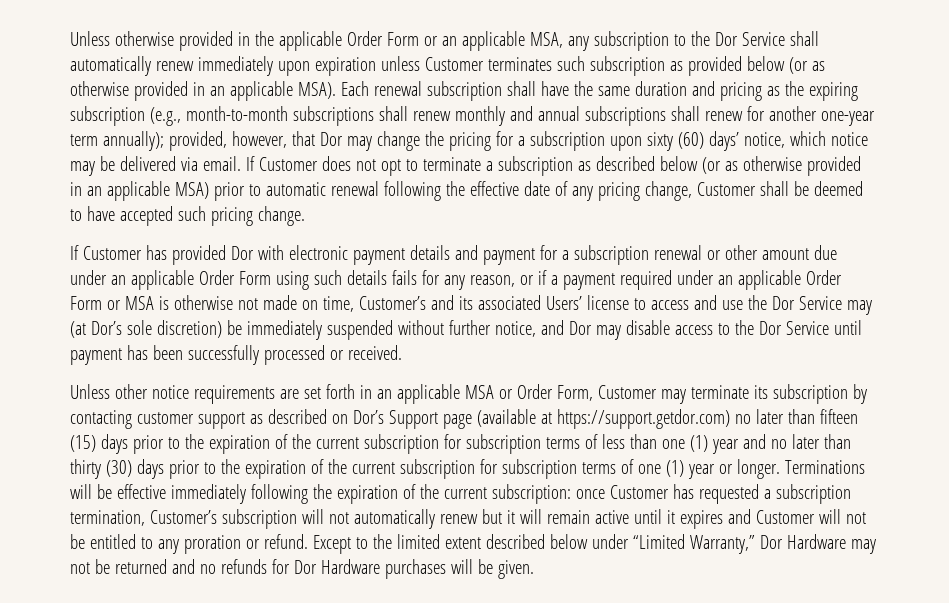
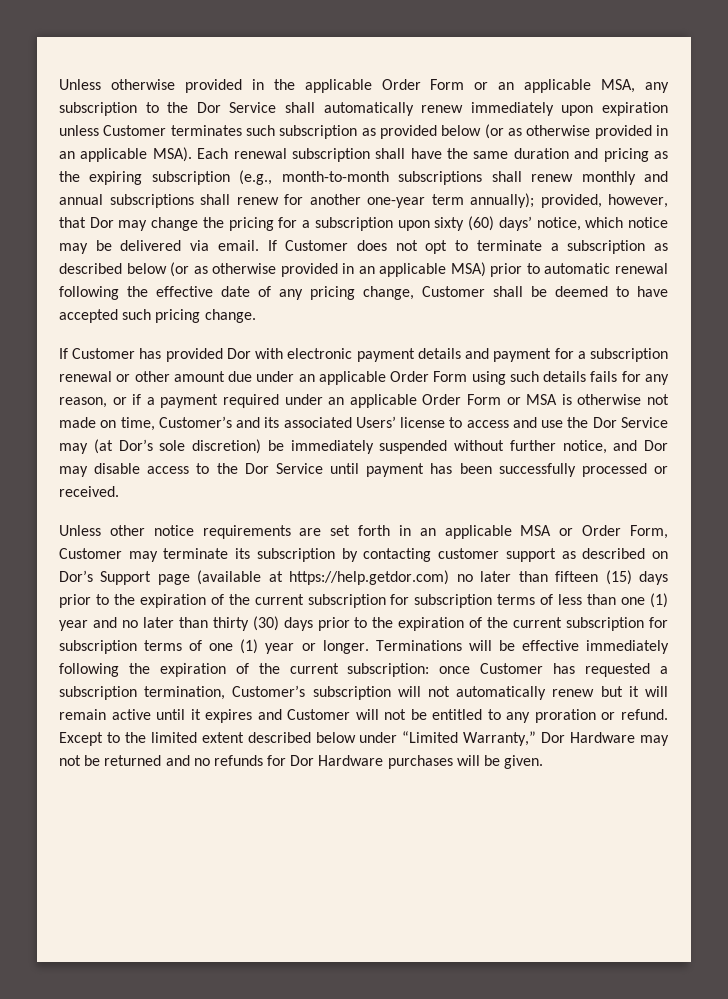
- Unless other notice requirements are set forth in an applicable MSA or Order Form, Customer may terminate its subscription by contacting customer support as described on Dor’s Support page (available at https://support.getdor.com) no later than fifteen (15) days prior to the expiration of the current subscription for subscription terms of less than one (1) year and no later than thirty (30) days prior to the expiration of the current subscription for subscription terms of one (1) year or longer.
+ Unless other notice requirements are set forth in an applicable MSA or Order Form, Customer may terminate its subscription by contacting customer support as described on Dor’s Support page (available at https://help.getdor.com) no later than fifteen (15) days prior to the expiration of the current subscription for subscription terms of less than one (1) year and no later than thirty (30) days prior to the expiration of the current subscription for subscription terms of one (1) year or longer.

